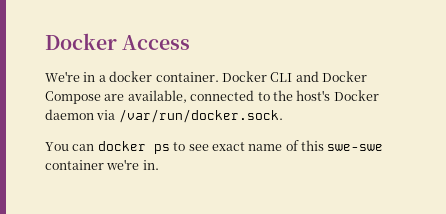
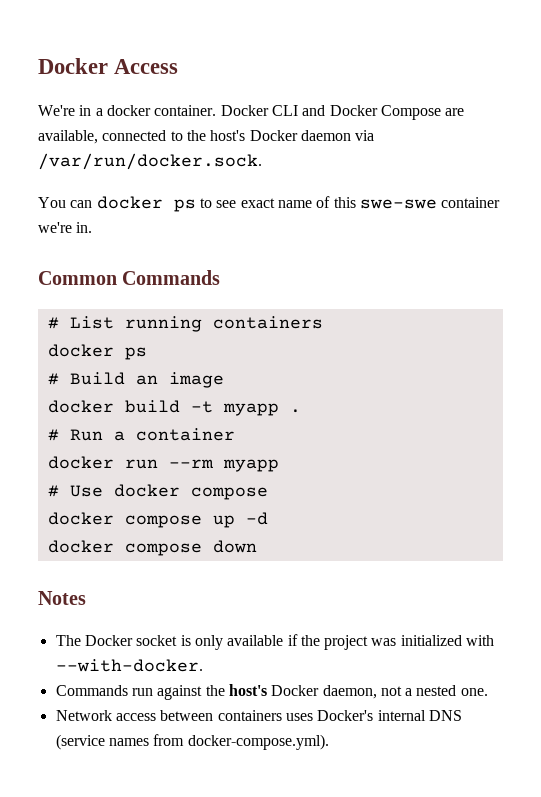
+ Common Commands
+ # List running containers
+ docker ps
+ # Build an image
+ docker build -t myapp .
+ # Run a container
+ docker run --rm myapp
+ # Use docker compose
+ docker compose up -d
+ docker compose down
+ Notes
+ The Docker socket is only available if the project was initialized with --with-docker.
+ Commands run against the host's Docker daemon, not a nested one.
+ Network access between containers uses Docker's internal DNS (service names from docker-compose.yml).

